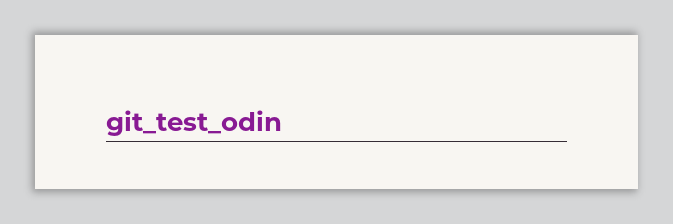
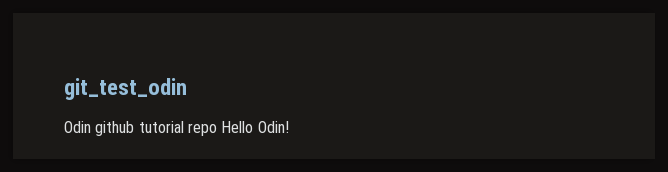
+ Odin github tutorial repo Hello Odin!

